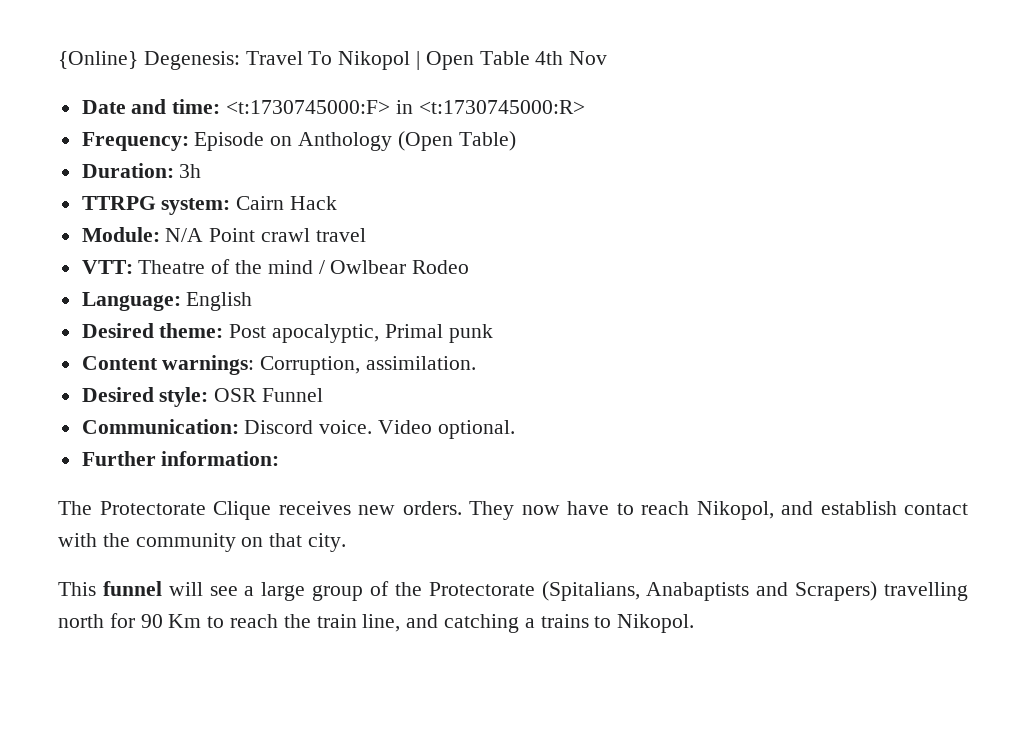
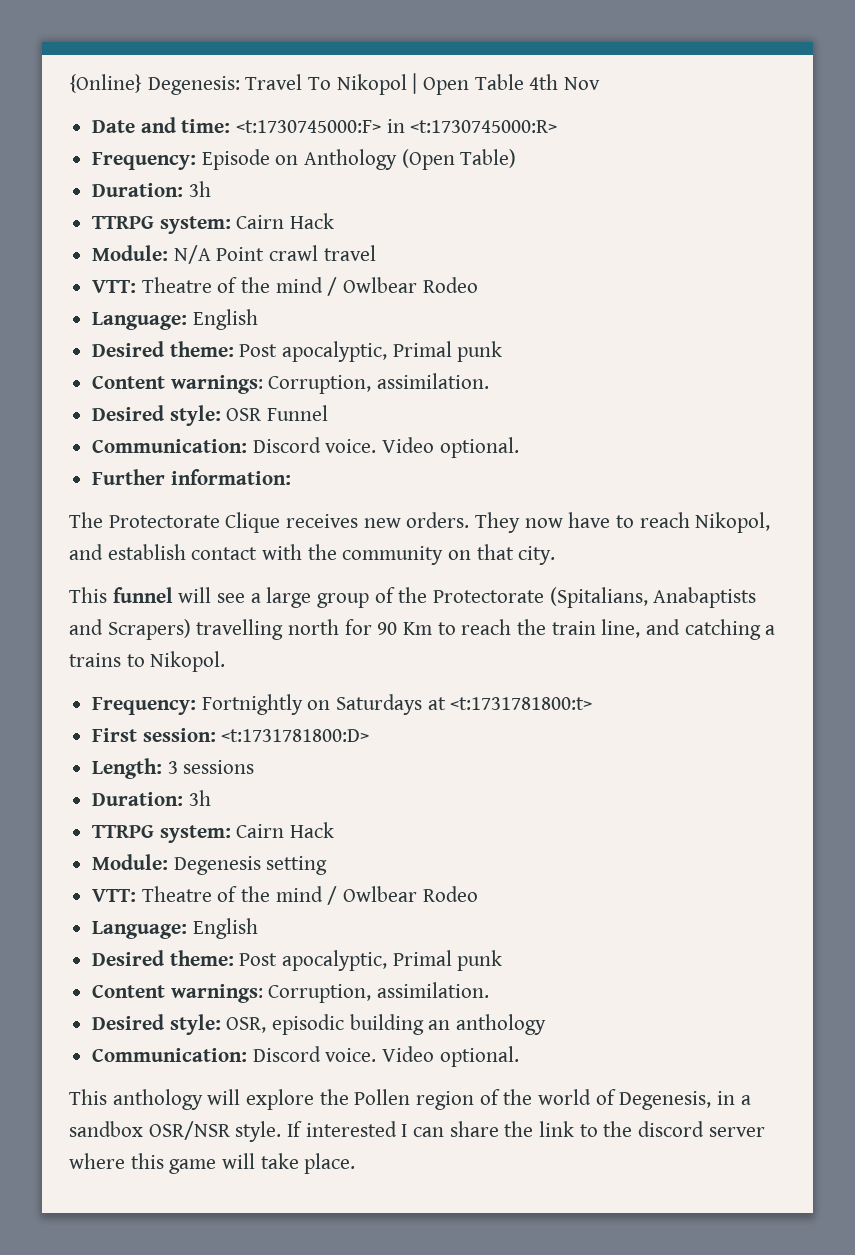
+ Frequency: Fortnightly on Saturdays at <t:1731781800:t>
+ First session: <t:1731781800:D>
+ Length: 3 sessions
+ Duration: 3h
+ TTRPG system: Cairn Hack
+ Module: Degenesis setting
+ VTT: Theatre of the mind / Owlbear Rodeo
+ Language: English
+ Desired theme: Post apocalyptic, Primal punk
+ Content warnings: Corruption, assimilation.
+ Desired style: OSR, episodic building an anthology
+ Communication: Discord voice. Video optional.
+ This anthology will explore the Pollen region of the world of Degenesis, in a sandbox OSR/NSR style. If interested I can share the link to the discord server where this game will take place.

